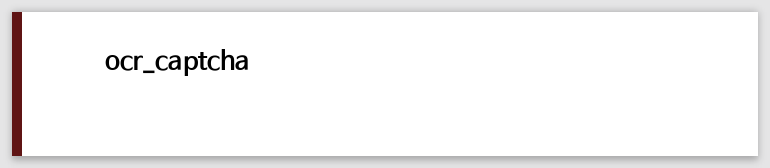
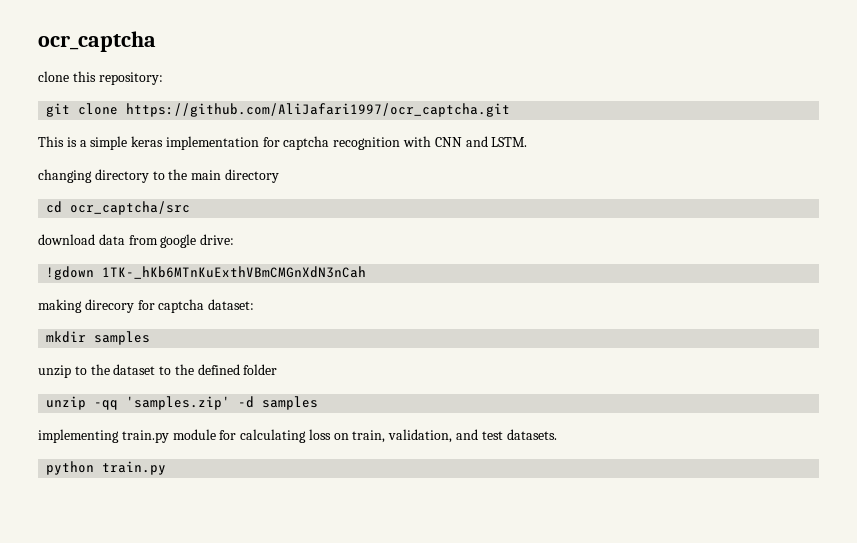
+ clone this repository:
+ git clone https://github.com/AliJafari1997/ocr_captcha.git
+ This is a simple keras implementation for captcha recognition with CNN and LSTM.
+ changing directory to the main directory
+ cd ocr_captcha/src
+ download data from google drive:
+ !gdown 1TK-_hKb6MTnKuExthVBmCMGnXdN3nCah
+ making direcory for captcha dataset:
+ mkdir samples
+ unzip to the dataset to the defined folder
+ unzip -qq 'samples.zip' -d samples
+ implementing train.py module for calculating loss on train, validation, and test datasets.
+ python train.py

